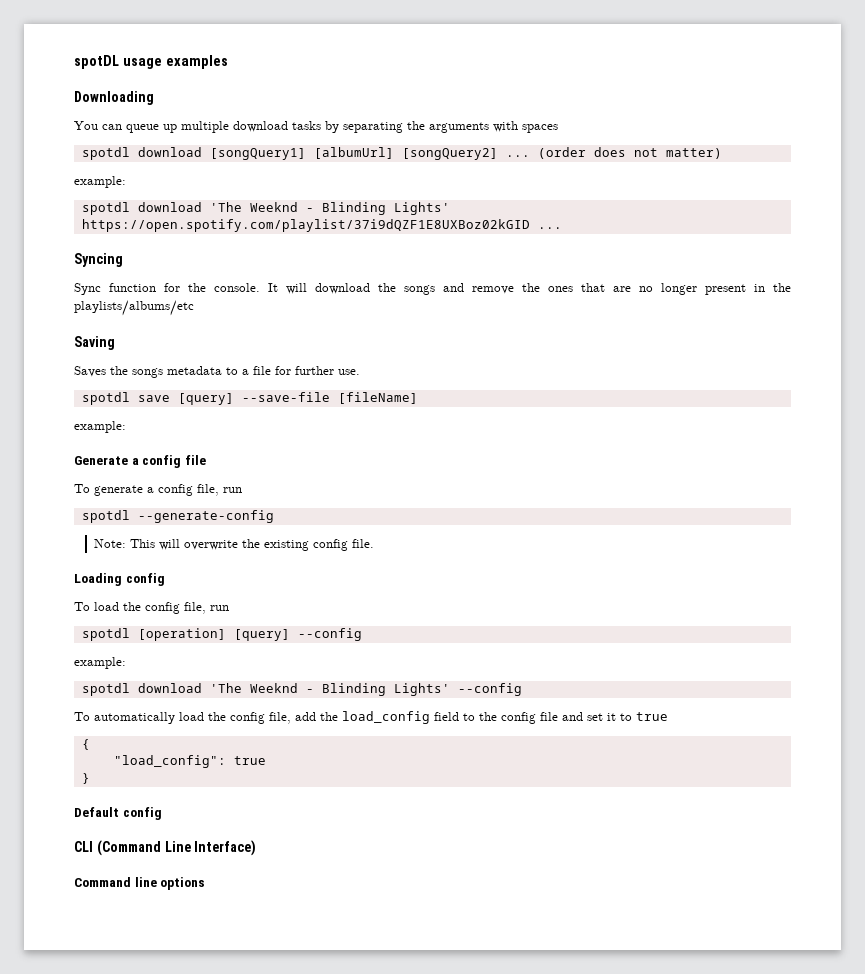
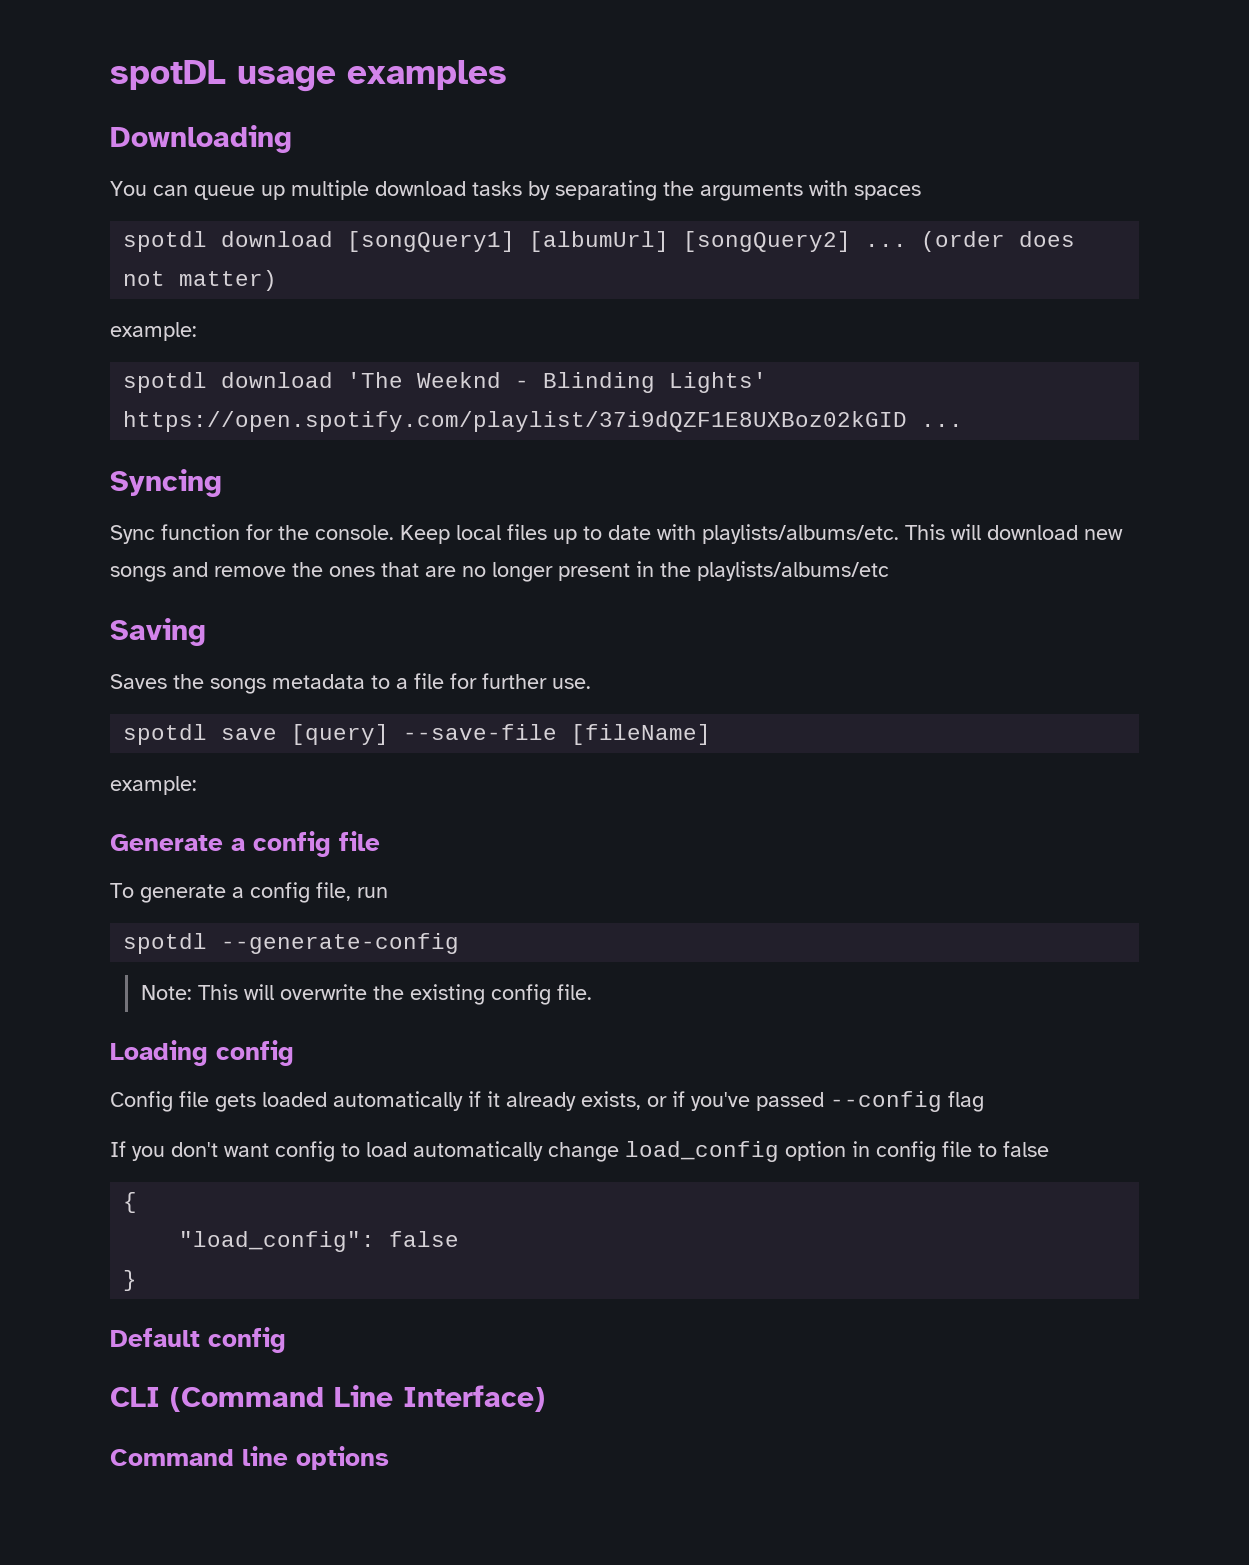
- It will download the songs and remove the ones that are no longer present in the playlists/albums/etc
+ Keep local files up to date with playlists/albums/etc. This will download new songs and remove the ones that are no longer present in the playlists/albums/etc
- To load the config file, run
- spotdl [operation] [query] --config
- example:
- spotdl download 'The Weeknd - Blinding Lights' --config
- To automatically load the config file, add the load_config field to the config file and set it to true
+ Config file gets loaded automatically if it already exists, or if you've passed --config flag
+ If you don't want config to load automatically change load_config option in config file to false
- "load_config": true
+ "load_config": false

